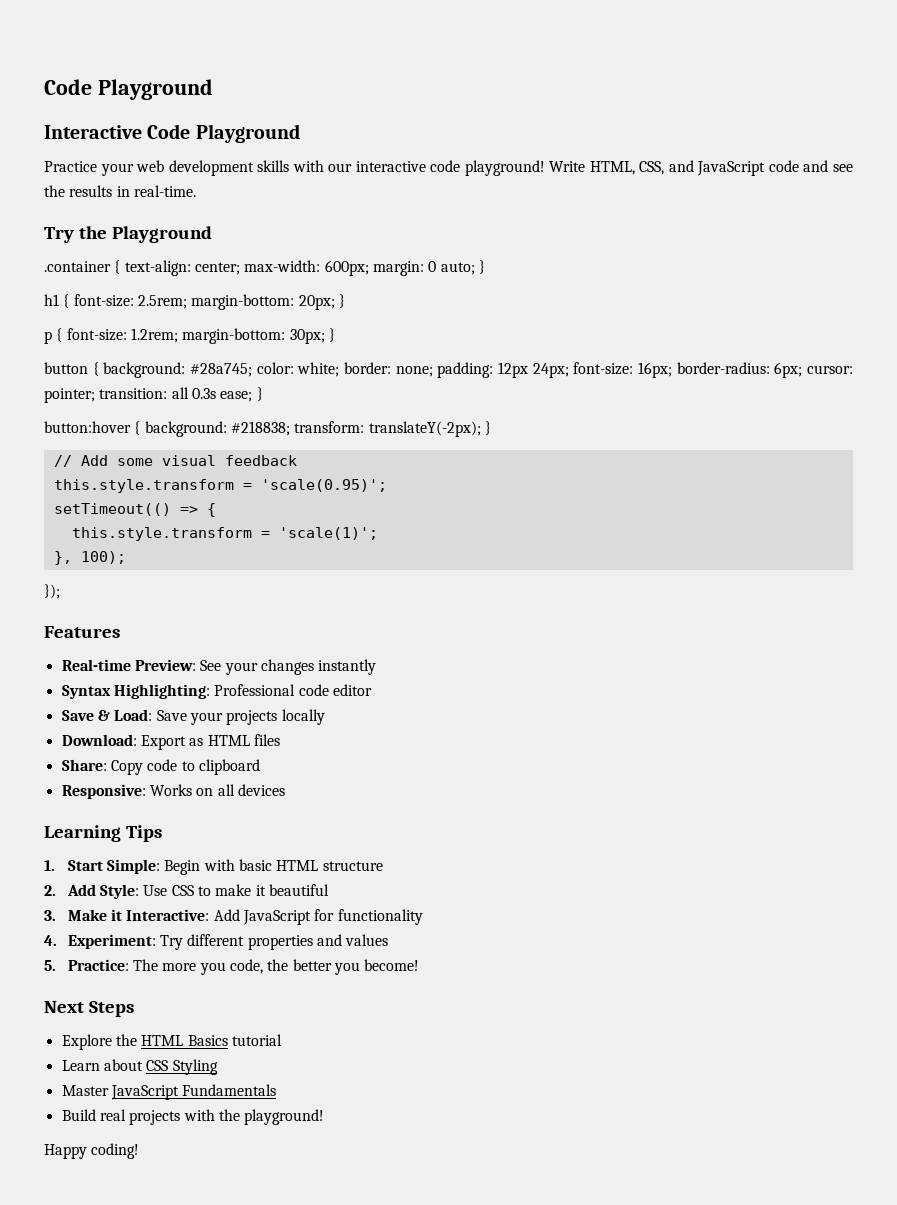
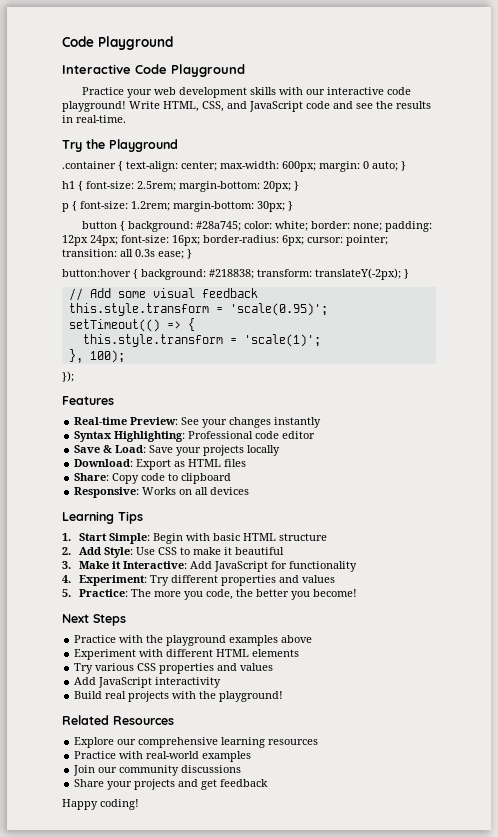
- Explore the HTML Basics tutorial
- Learn about CSS Styling
- Master JavaScript Fundamentals
+ Practice with the playground examples above
+ Experiment with different HTML elements
+ Try various CSS properties and values
+ Add JavaScript interactivity
+ Related Resources
+ Explore our comprehensive learning resources
+ Practice with real-world examples
+ Join our community discussions
+ Share your projects and get feedback

